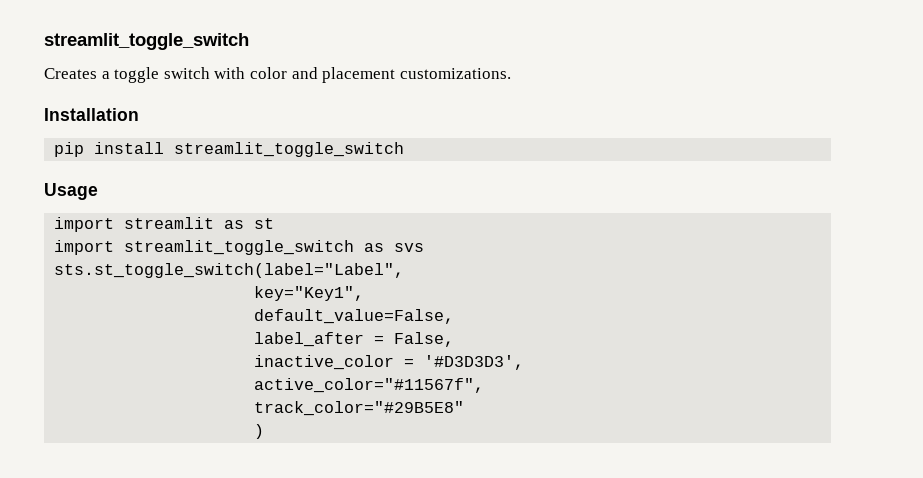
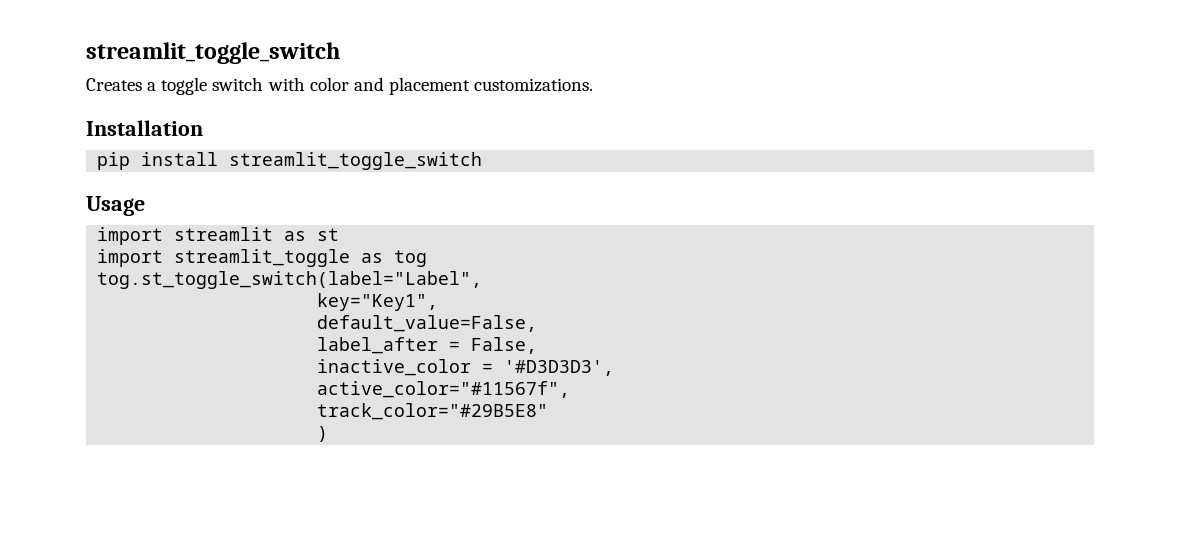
- import streamlit_toggle_switch as svs
- sts.st_toggle_switch(label="Label",
+ import streamlit_toggle as tog
+ tog.st_toggle_switch(label="Label",

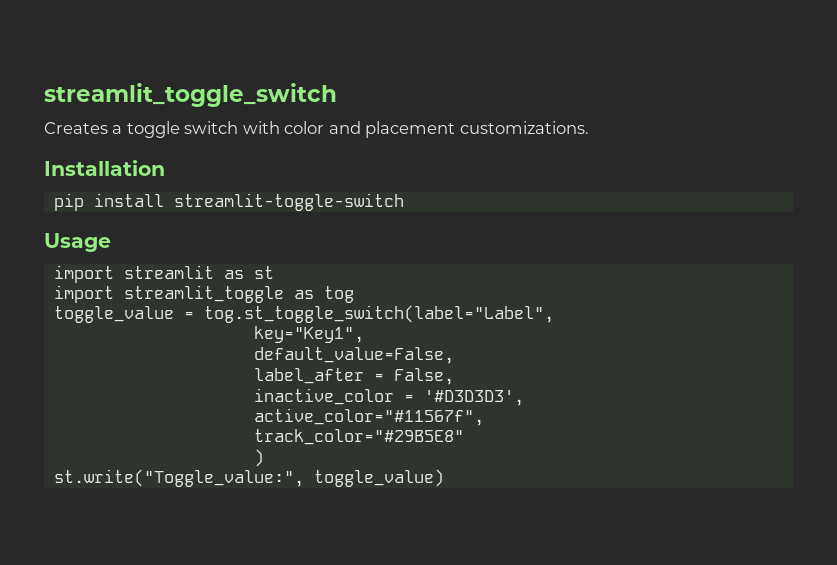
- pip install streamlit_toggle_switch
+ pip install streamlit-toggle-switch
- tog.st_toggle_switch(label="Label",
+ toggle_value = tog.st_toggle_switch(label="Label",
+ st.write("Toggle_value:", toggle_value)

